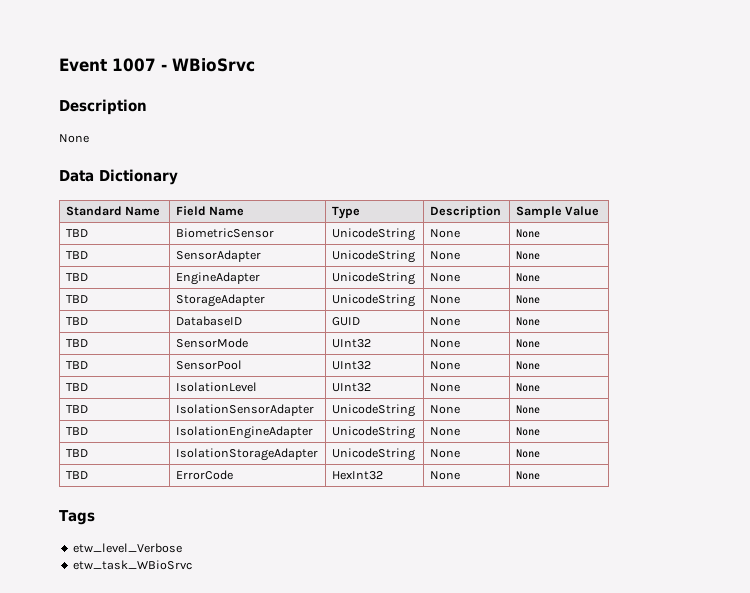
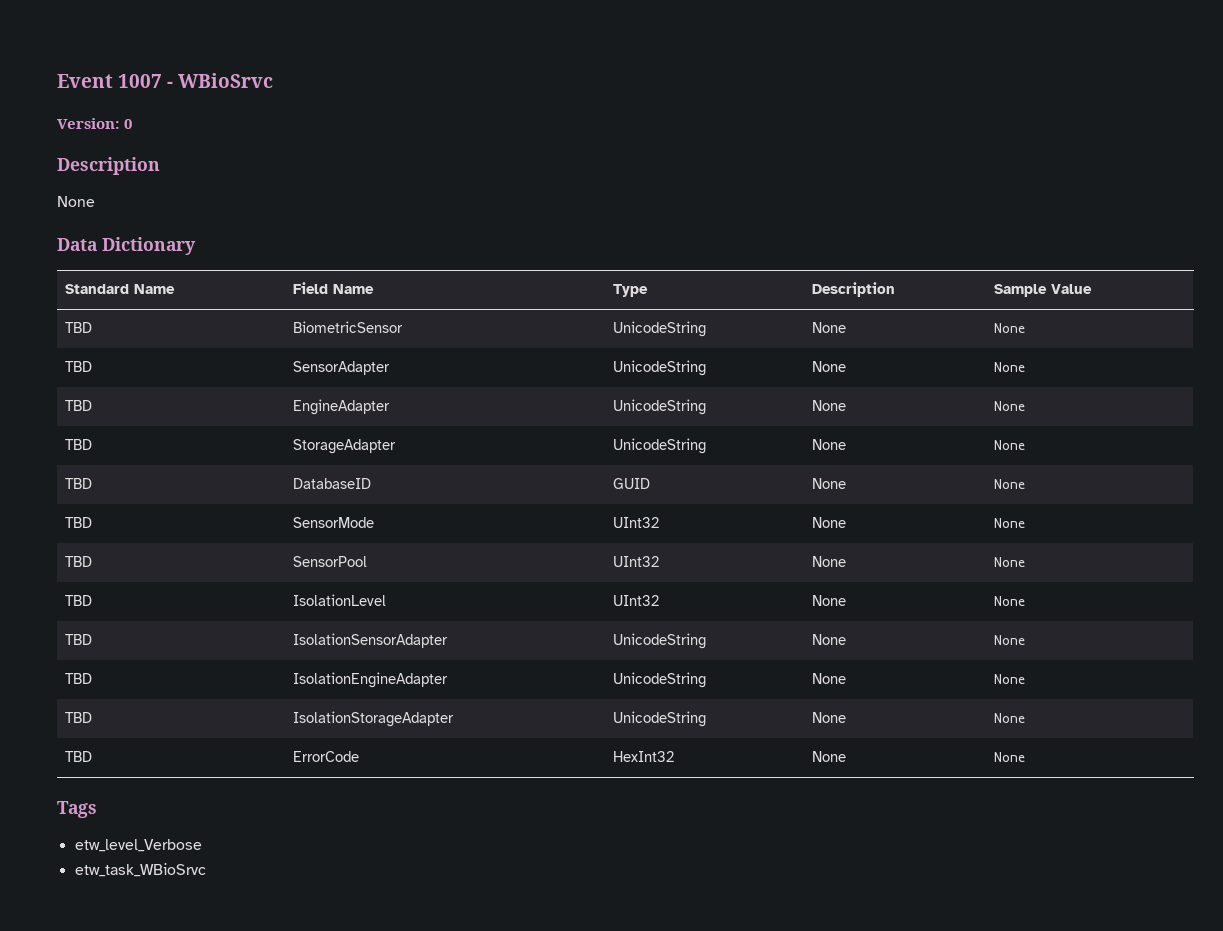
+ Version: 0

